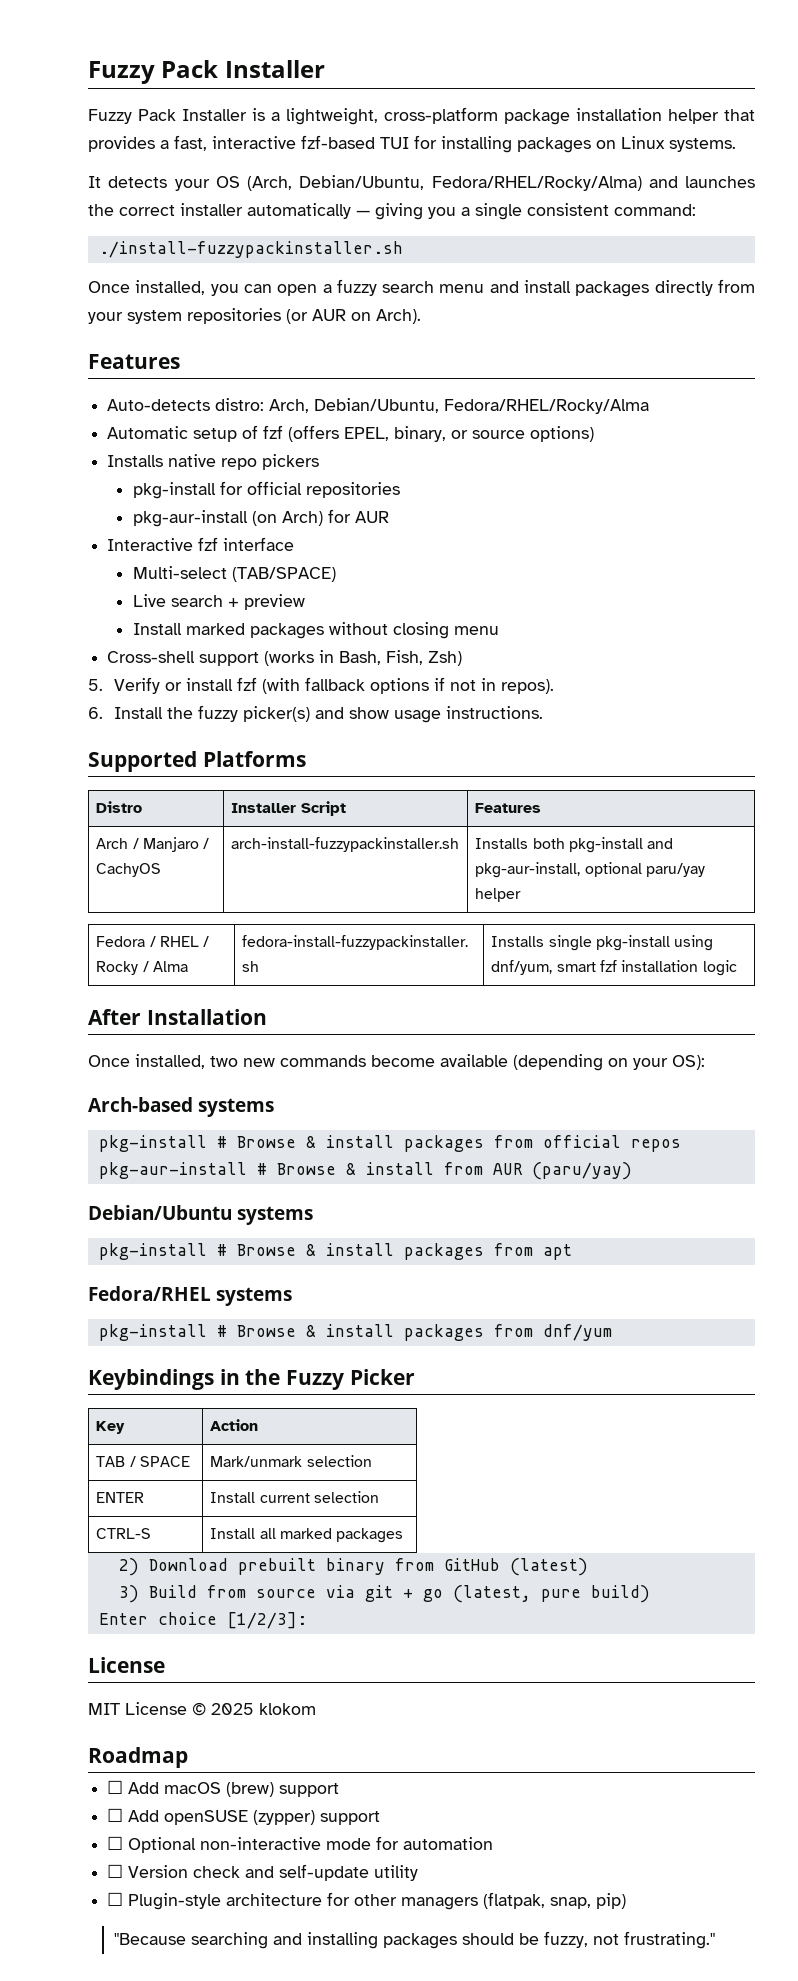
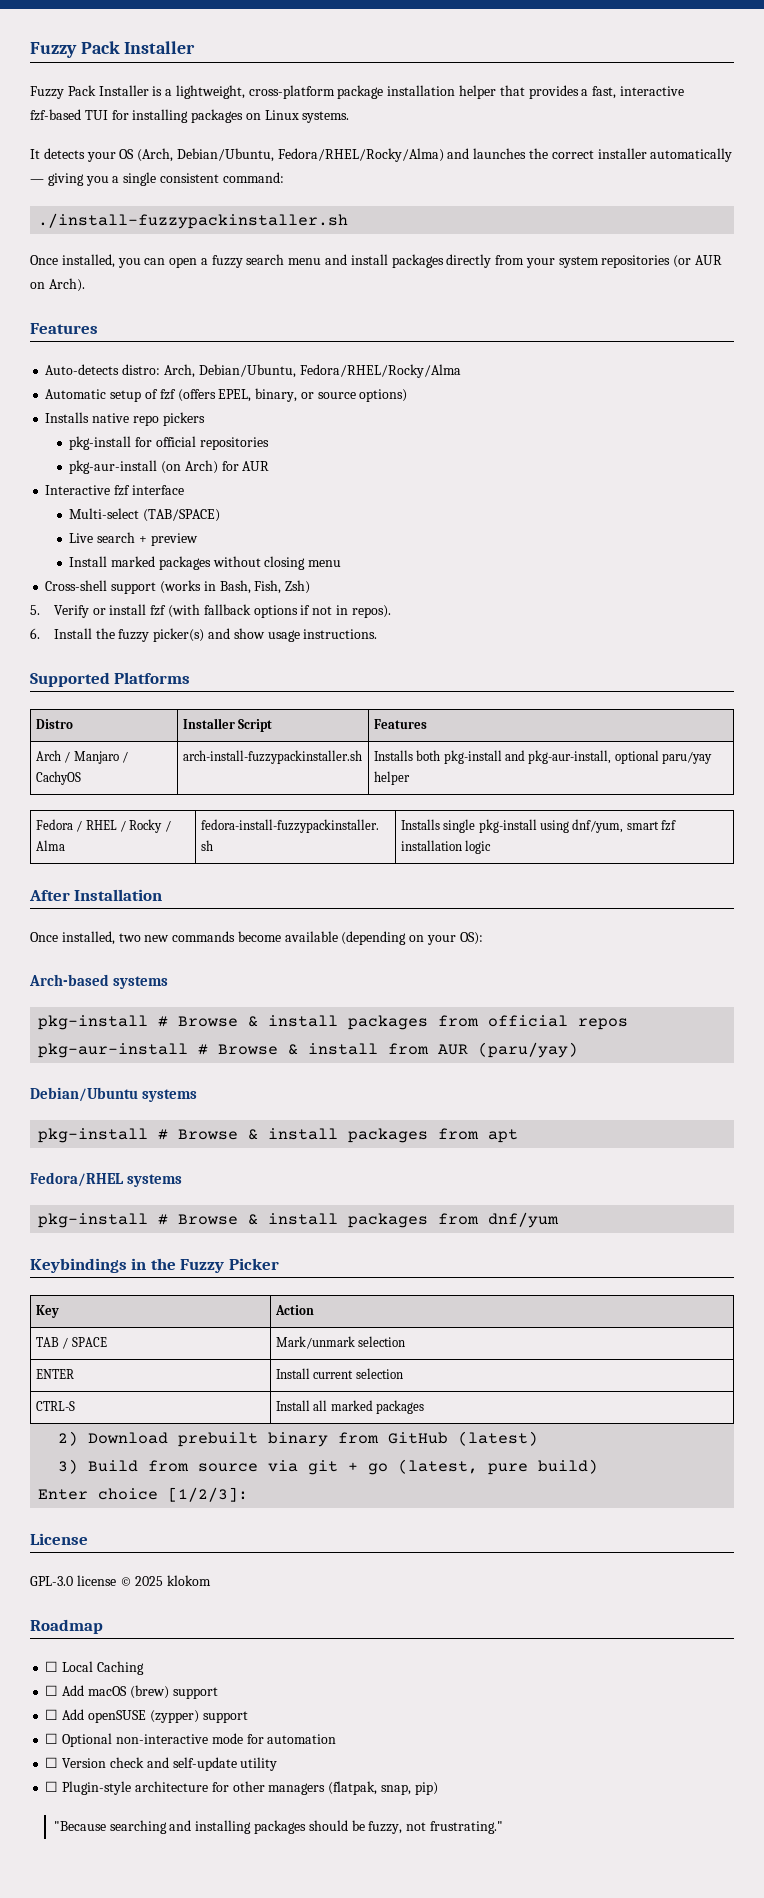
- MIT License © 2025 klokom
+ GPL-3.0 license © 2025 klokom
+ ☐ Local Caching

